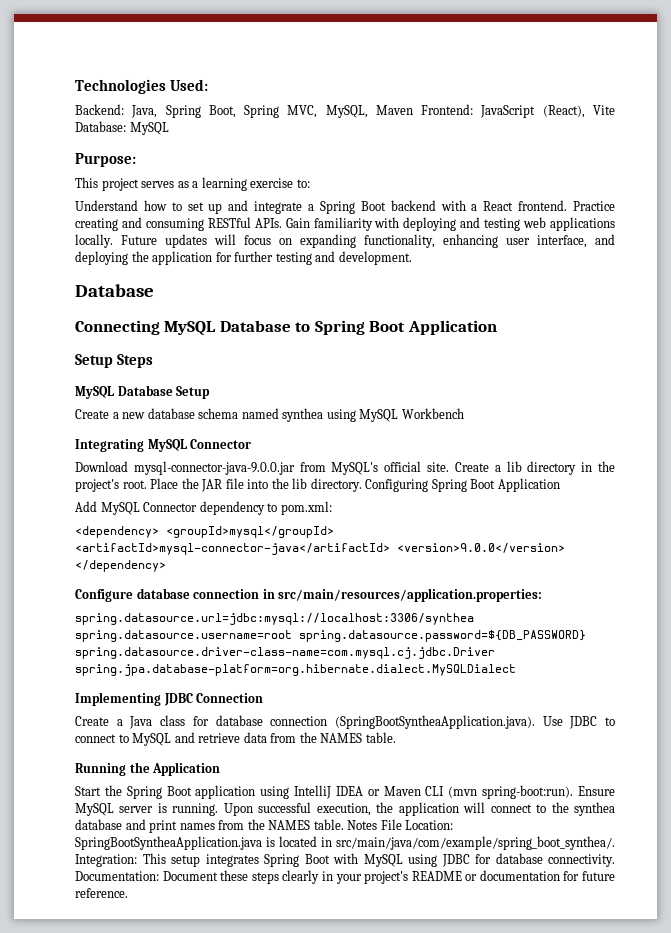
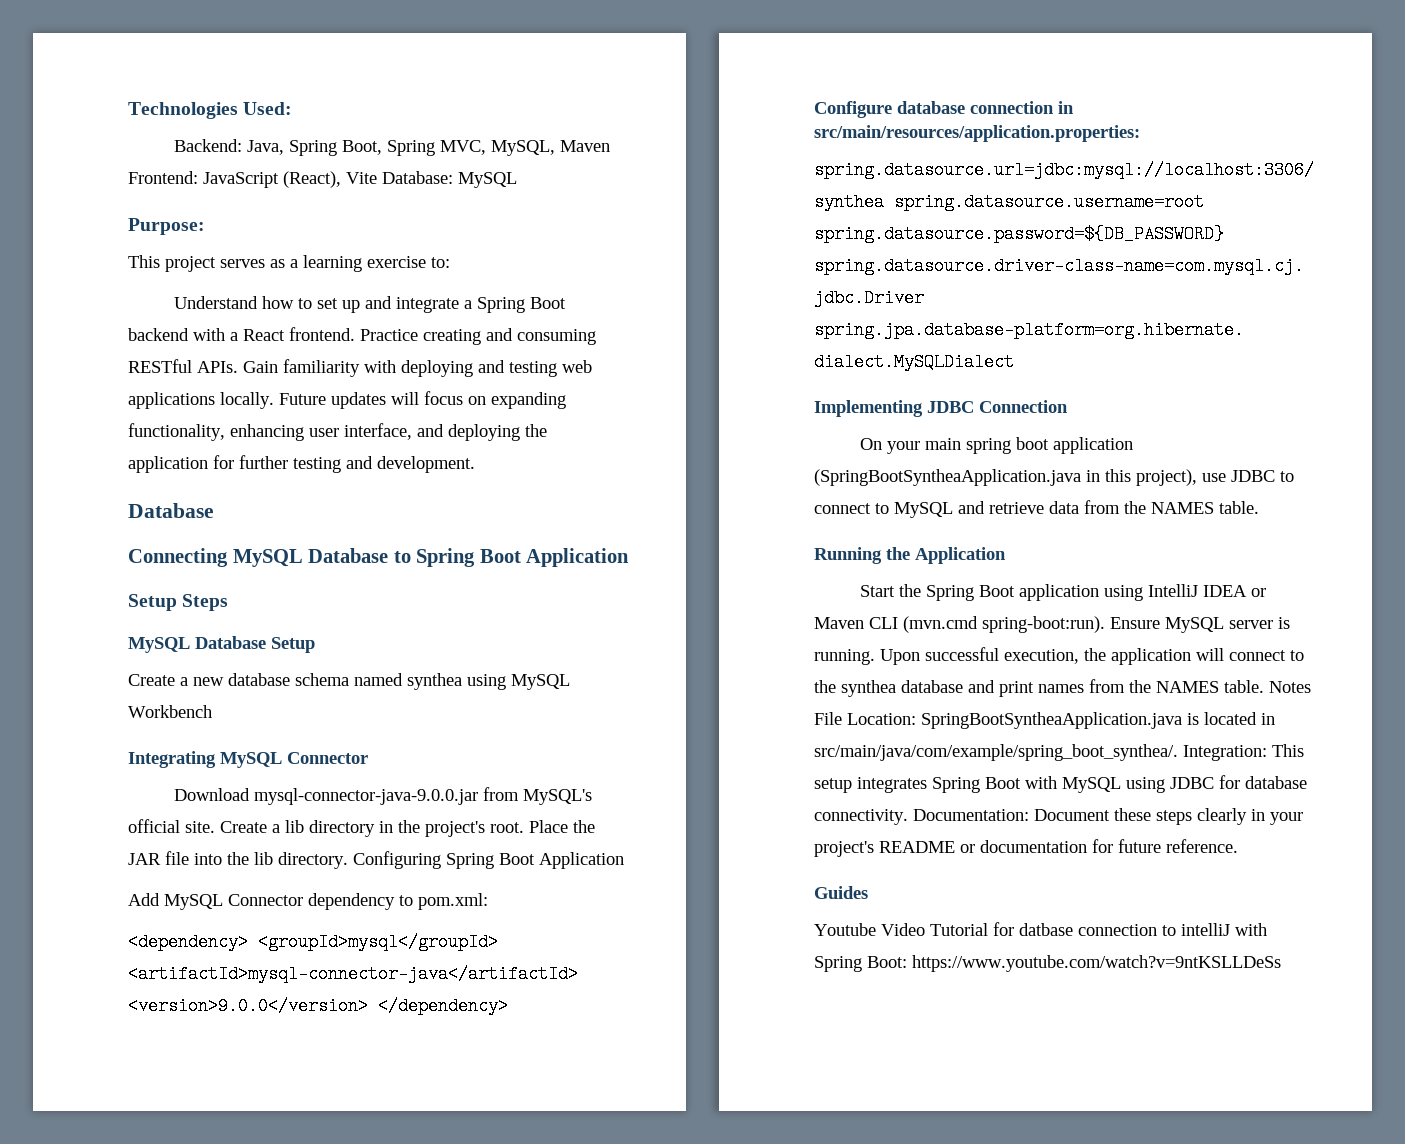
- Create a Java class for database connection (SpringBootSyntheaApplication.java). Use JDBC to connect to MySQL and retrieve data from the NAMES table.
+ On your main spring boot application (SpringBootSyntheaApplication.java in this project), use JDBC to connect to MySQL and retrieve data from the NAMES table.
- Start the Spring Boot application using IntelliJ IDEA or Maven CLI (mvn spring-boot:run).
+ Start the Spring Boot application using IntelliJ IDEA or Maven CLI (mvn.cmd spring-boot:run).
+ Guides
+ Youtube Video Tutorial for datbase connection to intelliJ with Spring Boot: https://www.youtube.com/watch?v=9ntKSLLDeSs

